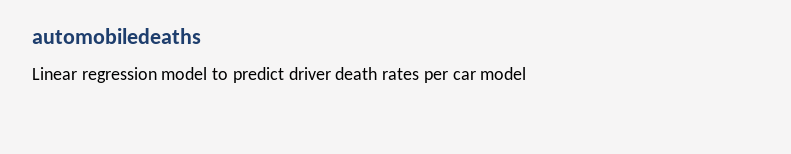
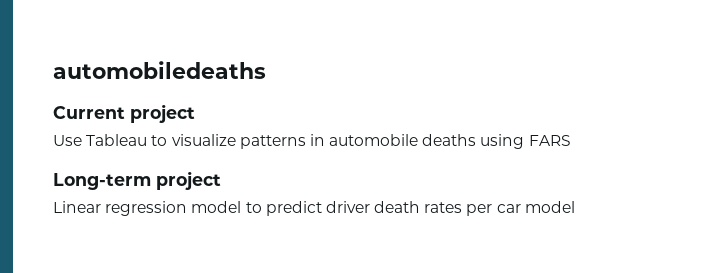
+ Current project
+ Use Tableau to visualize patterns in automobile deaths using FARS
+ Long-term project

